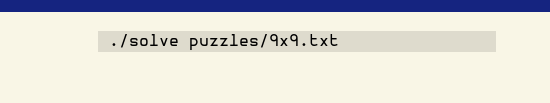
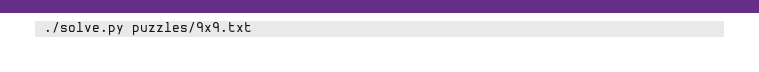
- ./solve puzzles/9x9.txt
+ ./solve.py puzzles/9x9.txt

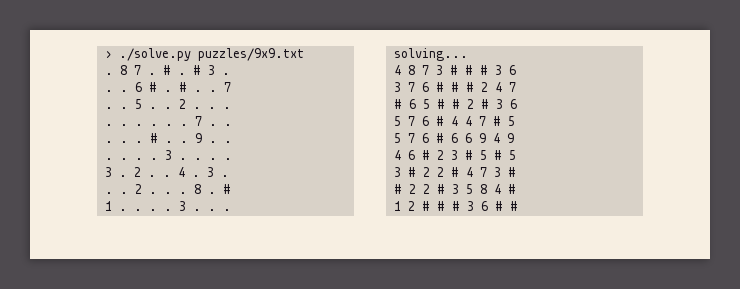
- ./solve.py puzzles/9x9.txt
+ › ./solve.py puzzles/9x9.txt
+ . 8 7 . # . # 3 .
+ . . 6 # . # . . 7
+ . . 5 . . 2 . . .
+ . . . . . . 7 . .
+ . . . # . . 9 . .
+ . . . . 3 . . . .
+ 3 . 2 . . 4 . 3 .
+ . . 2 . . . 8 . #
+ 1 . . . . 3 . . .
+ solving...
+ 4 8 7 3 # # # 3 6
+ 3 7 6 # # # 2 4 7
+ # 6 5 # # 2 # 3 6
+ 5 7 6 # 4 4 7 # 5
+ 5 7 6 # 6 6 9 4 9
+ 4 6 # 2 3 # 5 # 5
+ 3 # 2 2 # 4 7 3 #
+ # 2 2 # 3 5 8 4 #
+ 1 2 # # # 3 6 # #

